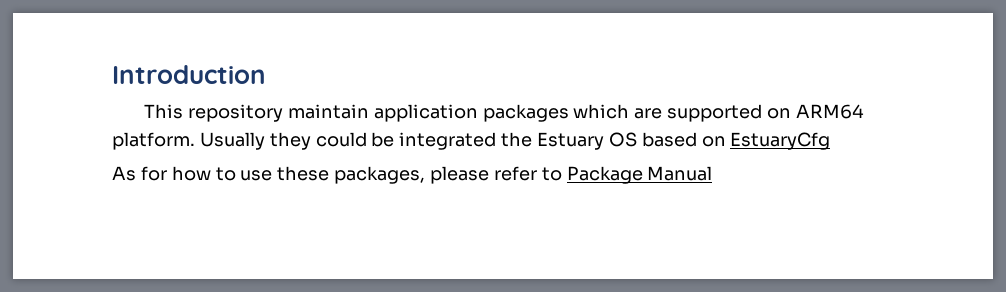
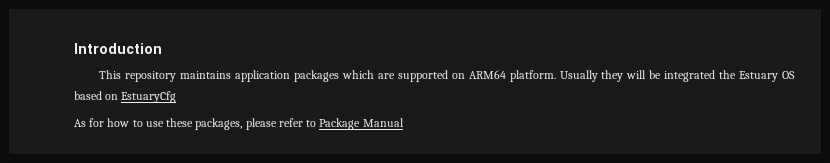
- This repository maintain application packages which are supported on ARM64 platform.
+ This repository maintains application packages which are supported on ARM64 platform.
- Usually they could be integrated the Estuary OS based on EstuaryCfg
+ Usually they will be integrated the Estuary OS based on EstuaryCfg

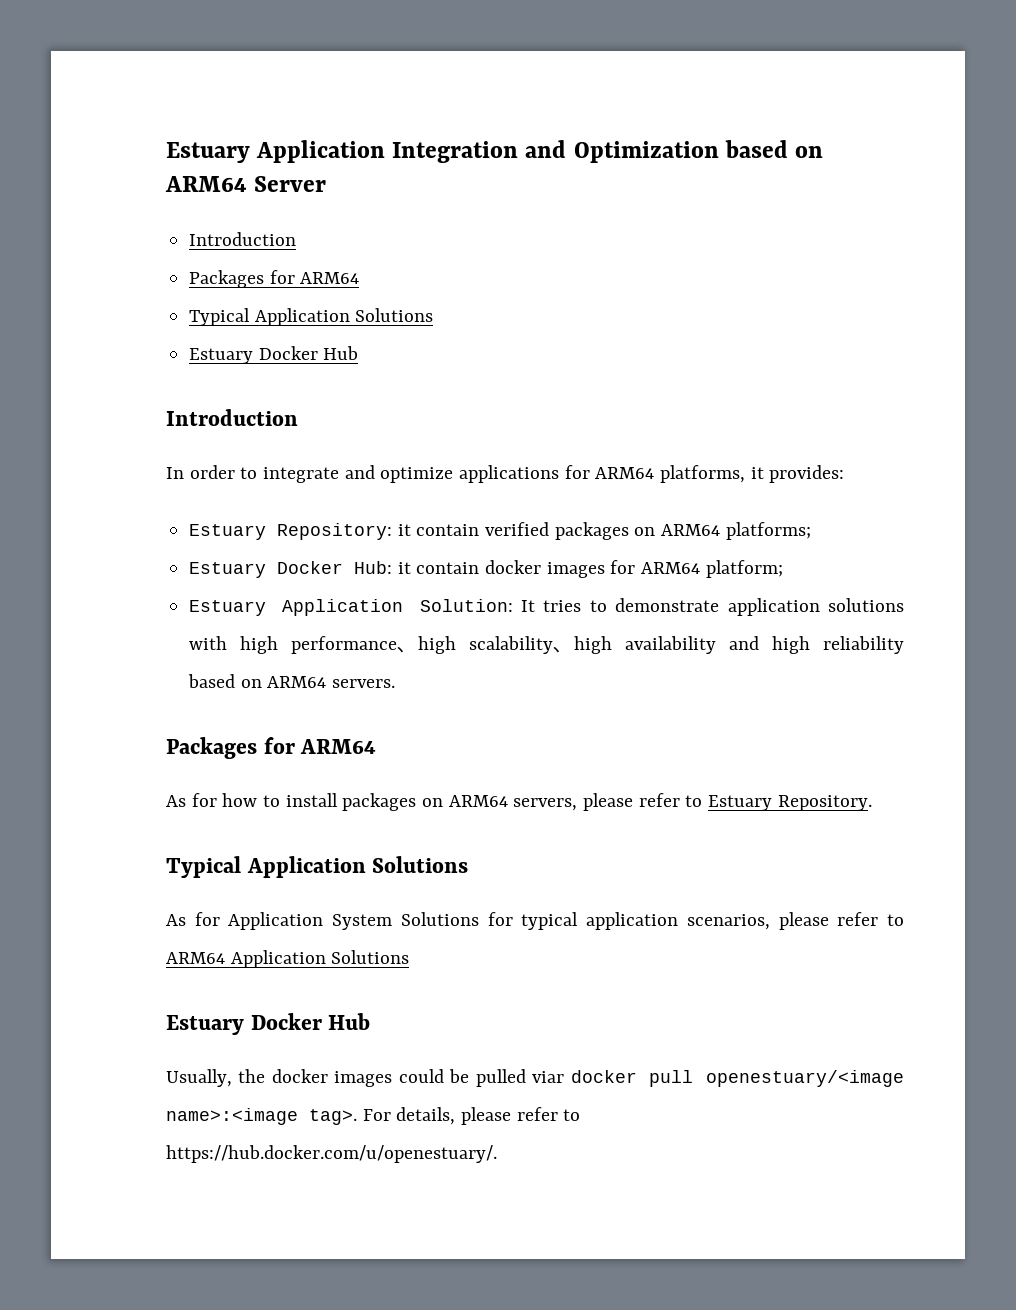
+ Estuary Application Integration and Optimization based on ARM64 Server
  Introduction
- This repository maintains application packages which are supported on ARM64 platform. Usually they will be integrated the Estuary OS based on EstuaryCfg
- As for how to use these packages, please refer to Package Manual
+ Packages for ARM64
+ Typical Application Solutions
+ Estuary Docker Hub
+ Introduction
+ In order to integrate and optimize applications for ARM64 platforms, it provides:
+ Estuary Repository: it contain verified packages on ARM64 platforms;
+ Estuary Docker Hub: it contain docker images for ARM64 platform;
+ Estuary Application Solution: It tries to demonstrate application solutions with high performance、high scalability、high availability and high reliability based on ARM64 servers.
+ Packages for ARM64
+ As for how to install packages on ARM64 servers, please refer to Estuary Repository.
+ Typical Application Solutions
+ As for Application System Solutions for typical application scenarios, please refer to ARM64 Application Solutions
+ Estuary Docker Hub
+ Usually, the docker images could be pulled viar docker pull openestuary/<image name>:<image tag>. For details, please refer to https://hub.docker.com/u/openestuary/.

